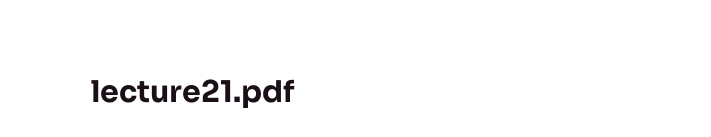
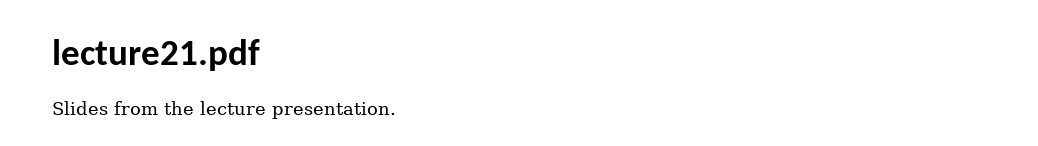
+ Slides from the lecture presentation.

